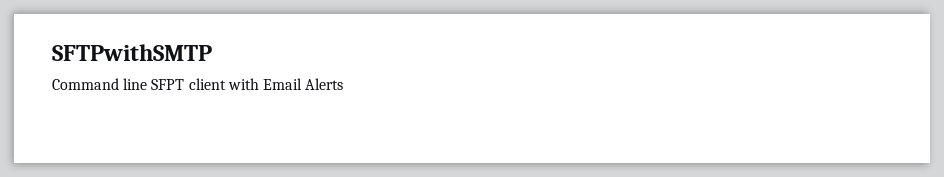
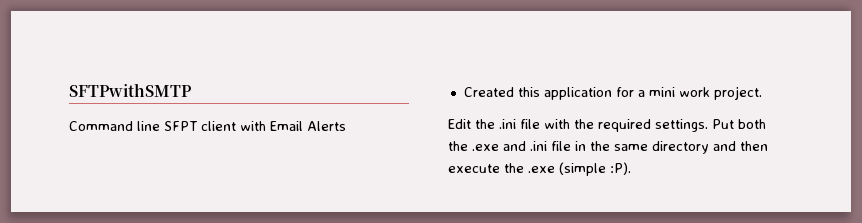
+ Created this application for a mini work project.
+ Edit the .ini file with the required settings. Put both the .exe and .ini file in the same directory and then execute the .exe (simple :P).

